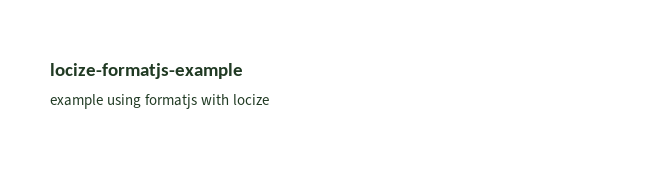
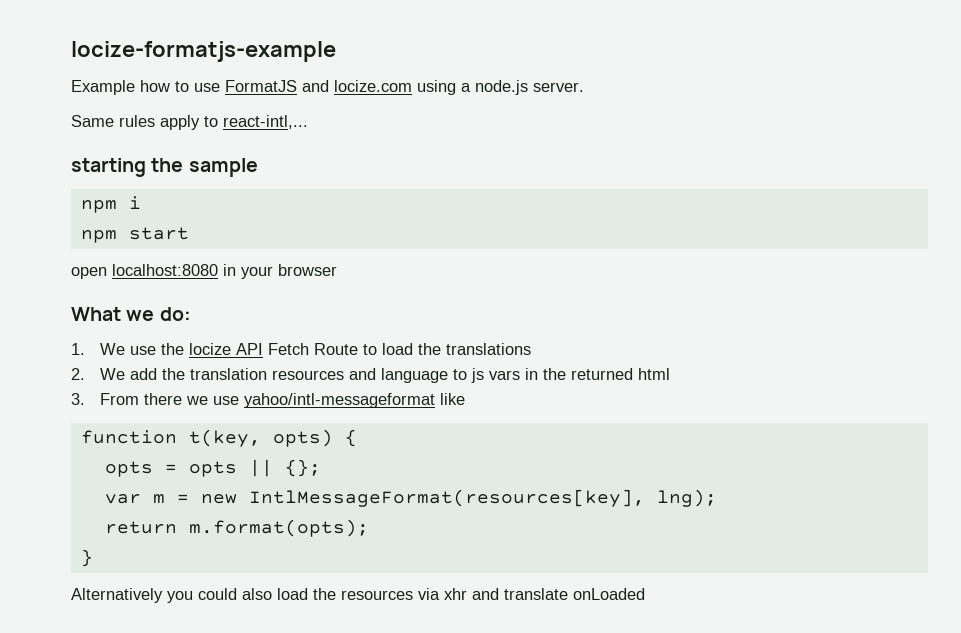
- example using formatjs with locize
+ Example how to use FormatJS and locize.com using a node.js server.
+ Same rules apply to react-intl,...
+ starting the sample
+ npm i
+ npm start
+ open localhost:8080 in your browser
+ What we do:
+ 1. We use the locize API Fetch Route to load the translations
+ 2. We add the translation resources and language to js vars in the returned html
+ 3. From there we use yahoo/intl-messageformat like
+ function t(key, opts) {
+ opts = opts || {};
+ var m = new IntlMessageFormat(resources[key], lng);
+ return m.format(opts);
+ }
+ Alternatively you could also load the resources via xhr and translate onLoaded

